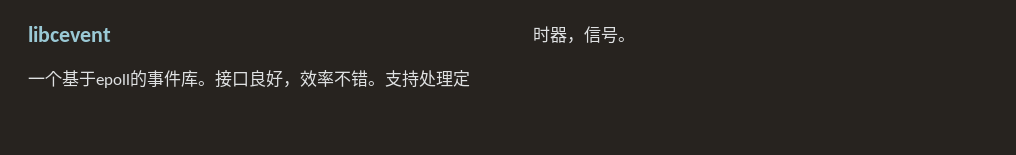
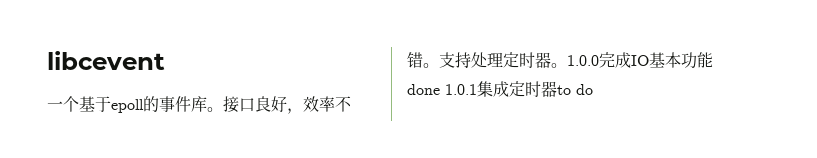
- 支持处理定时器，信号。
+ 支持处理定时器。1.0.0完成IO基本功能done 1.0.1集成定时器to do

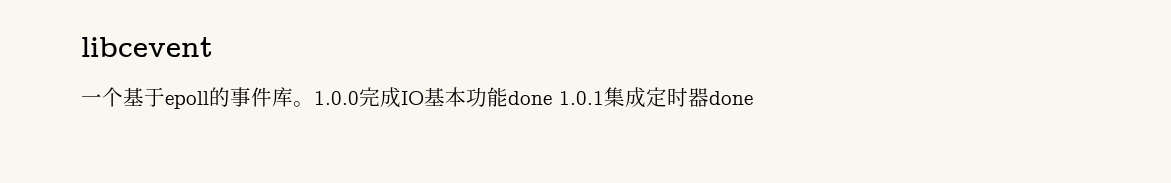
- 接口良好，效率不错。支持处理定时器。
- 1.0.0完成IO基本功能done 1.0.1集成定时器to do
+ 1.0.0完成IO基本功能done 1.0.1集成定时器done

